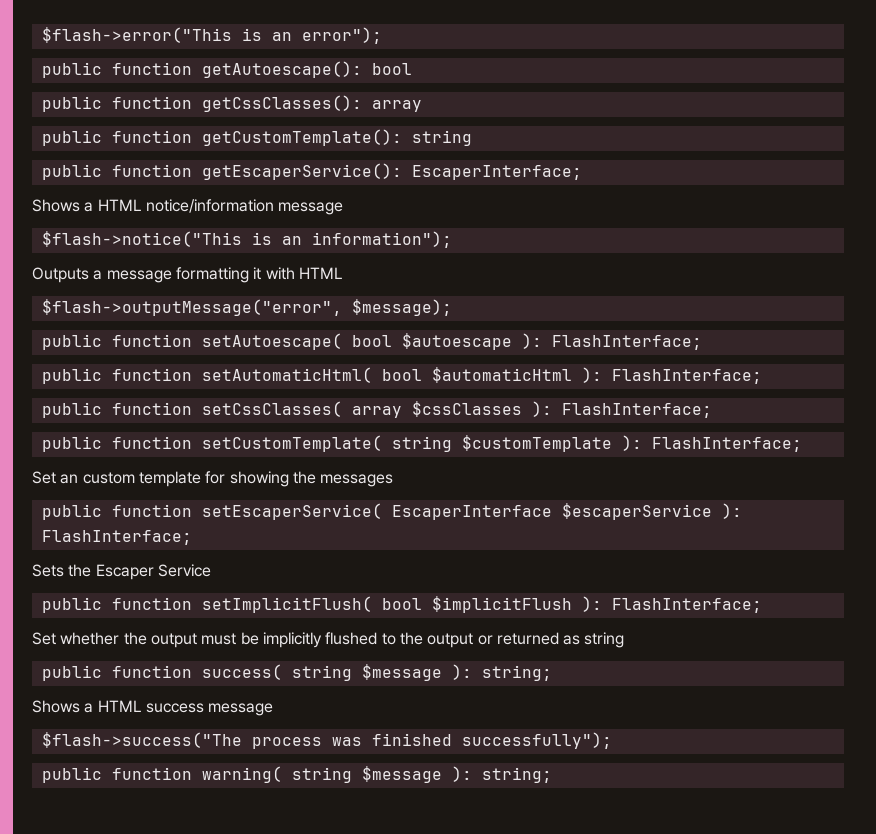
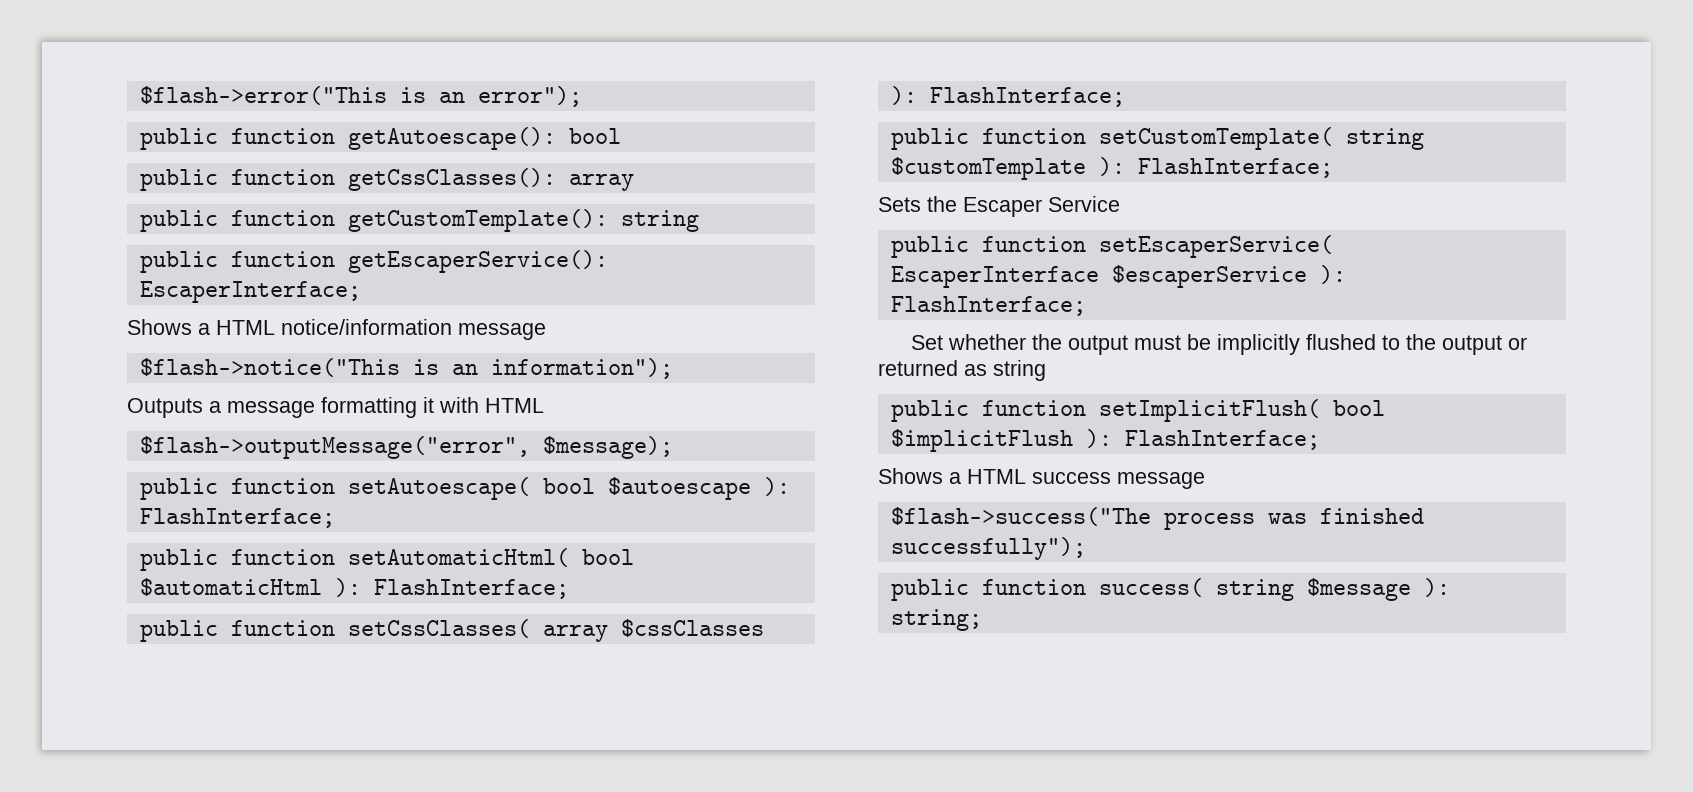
- Set an custom template for showing the messages
- public function setEscaperService( EscaperInterface $escaperService ): FlashInterface;
- public function setImplicitFlush( bool $implicitFlush ): FlashInterface;
+ public function setEscaperService( EscaperInterface $escaperService ): FlashInterface;
- public function success( string $message ): string;
+ public function setImplicitFlush( bool $implicitFlush ): FlashInterface;
- public function warning( string $message ): string;
+ public function success( string $message ): string;

